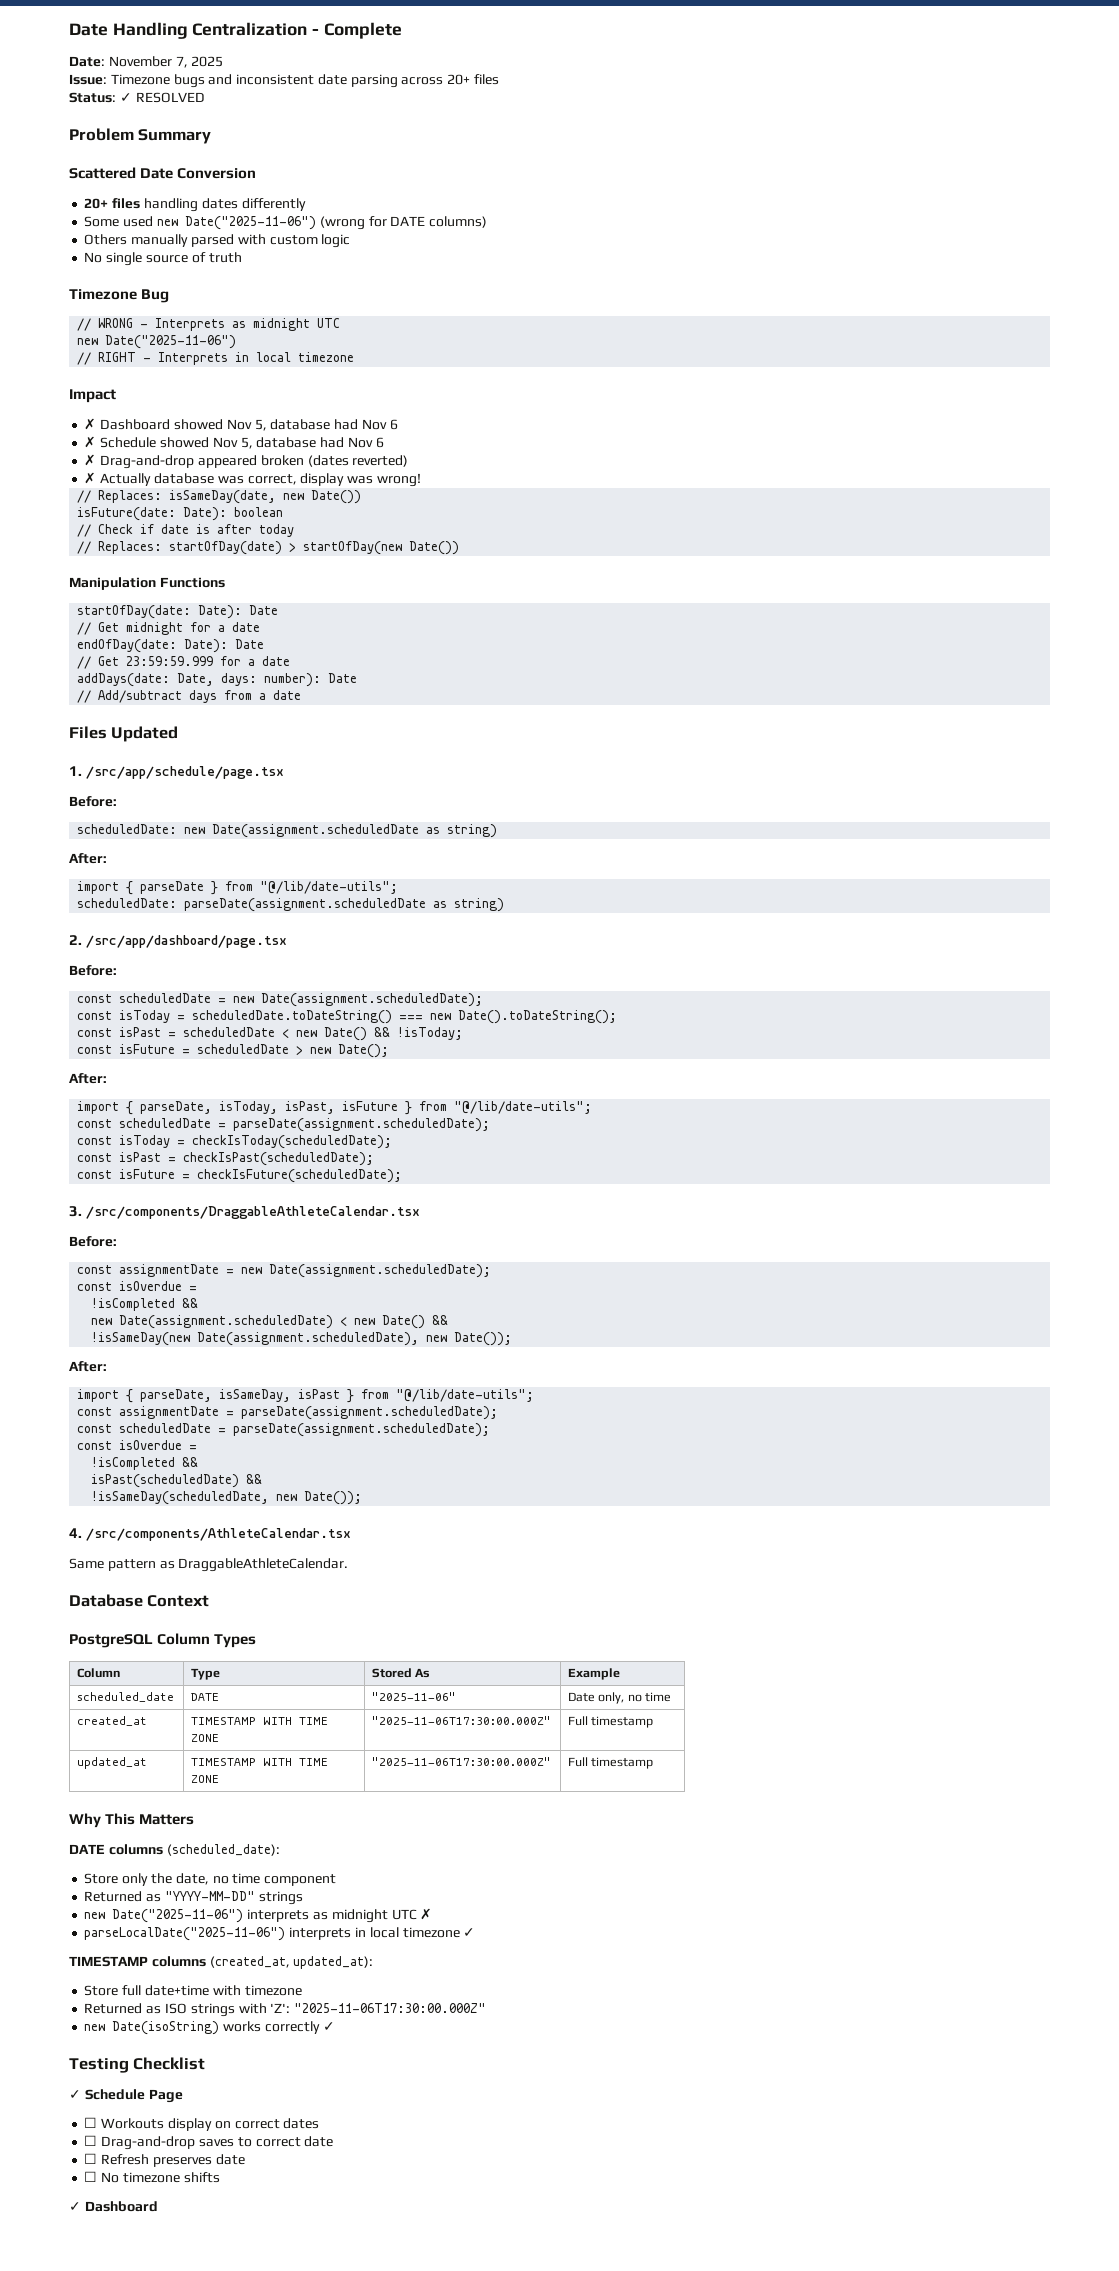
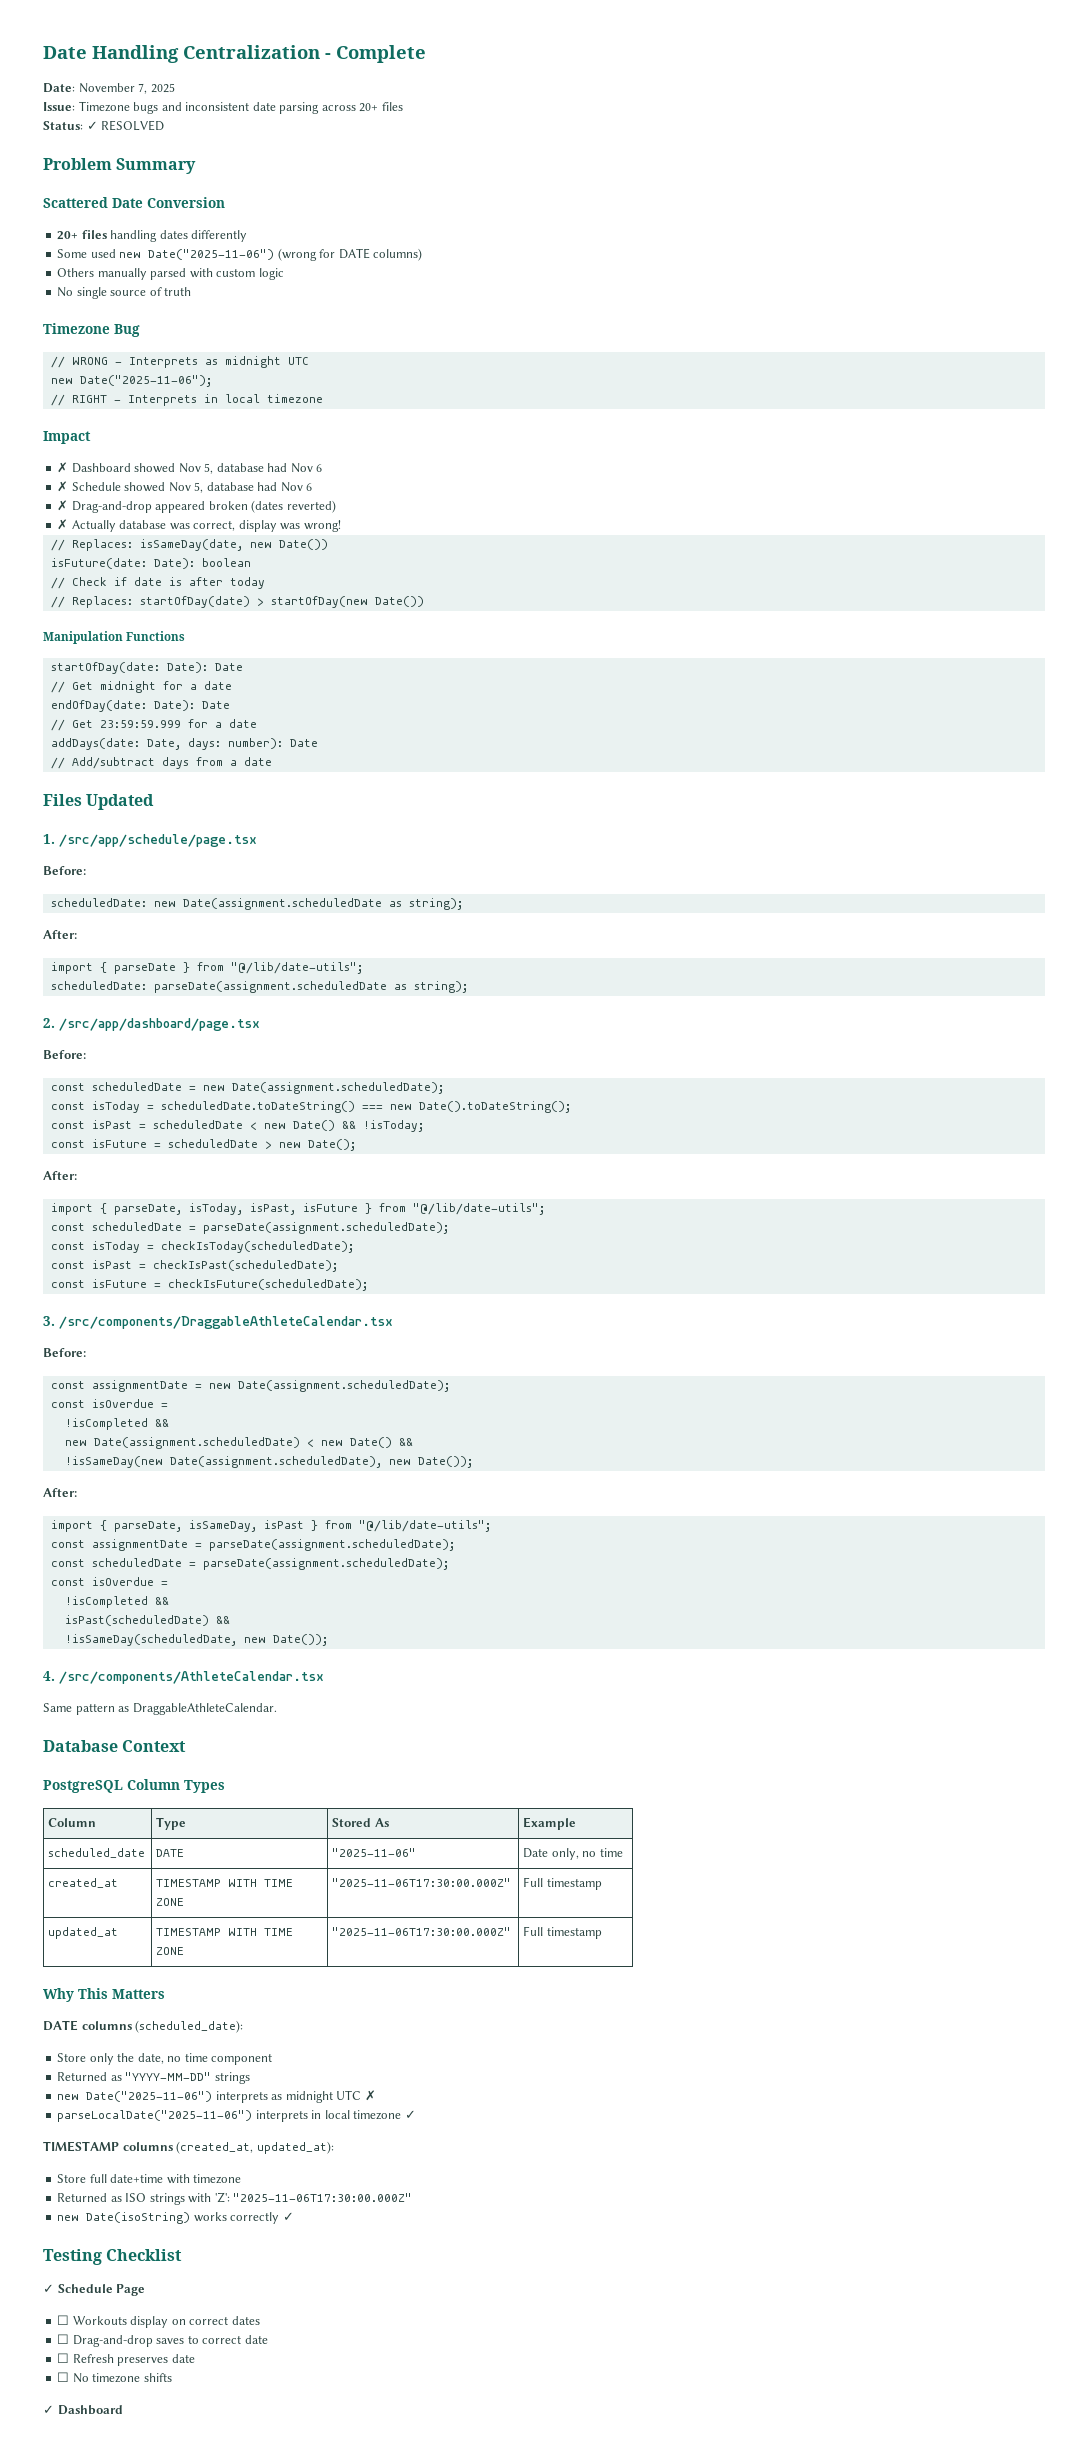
  // WRONG - Interprets as midnight UTC
- new Date("2025-11-06")
+ new Date("2025-11-06");
- scheduledDate: new Date(assignment.scheduledDate as string)
+ scheduledDate: new Date(assignment.scheduledDate as string);
- scheduledDate: parseDate(assignment.scheduledDate as string)
+ scheduledDate: parseDate(assignment.scheduledDate as string);

